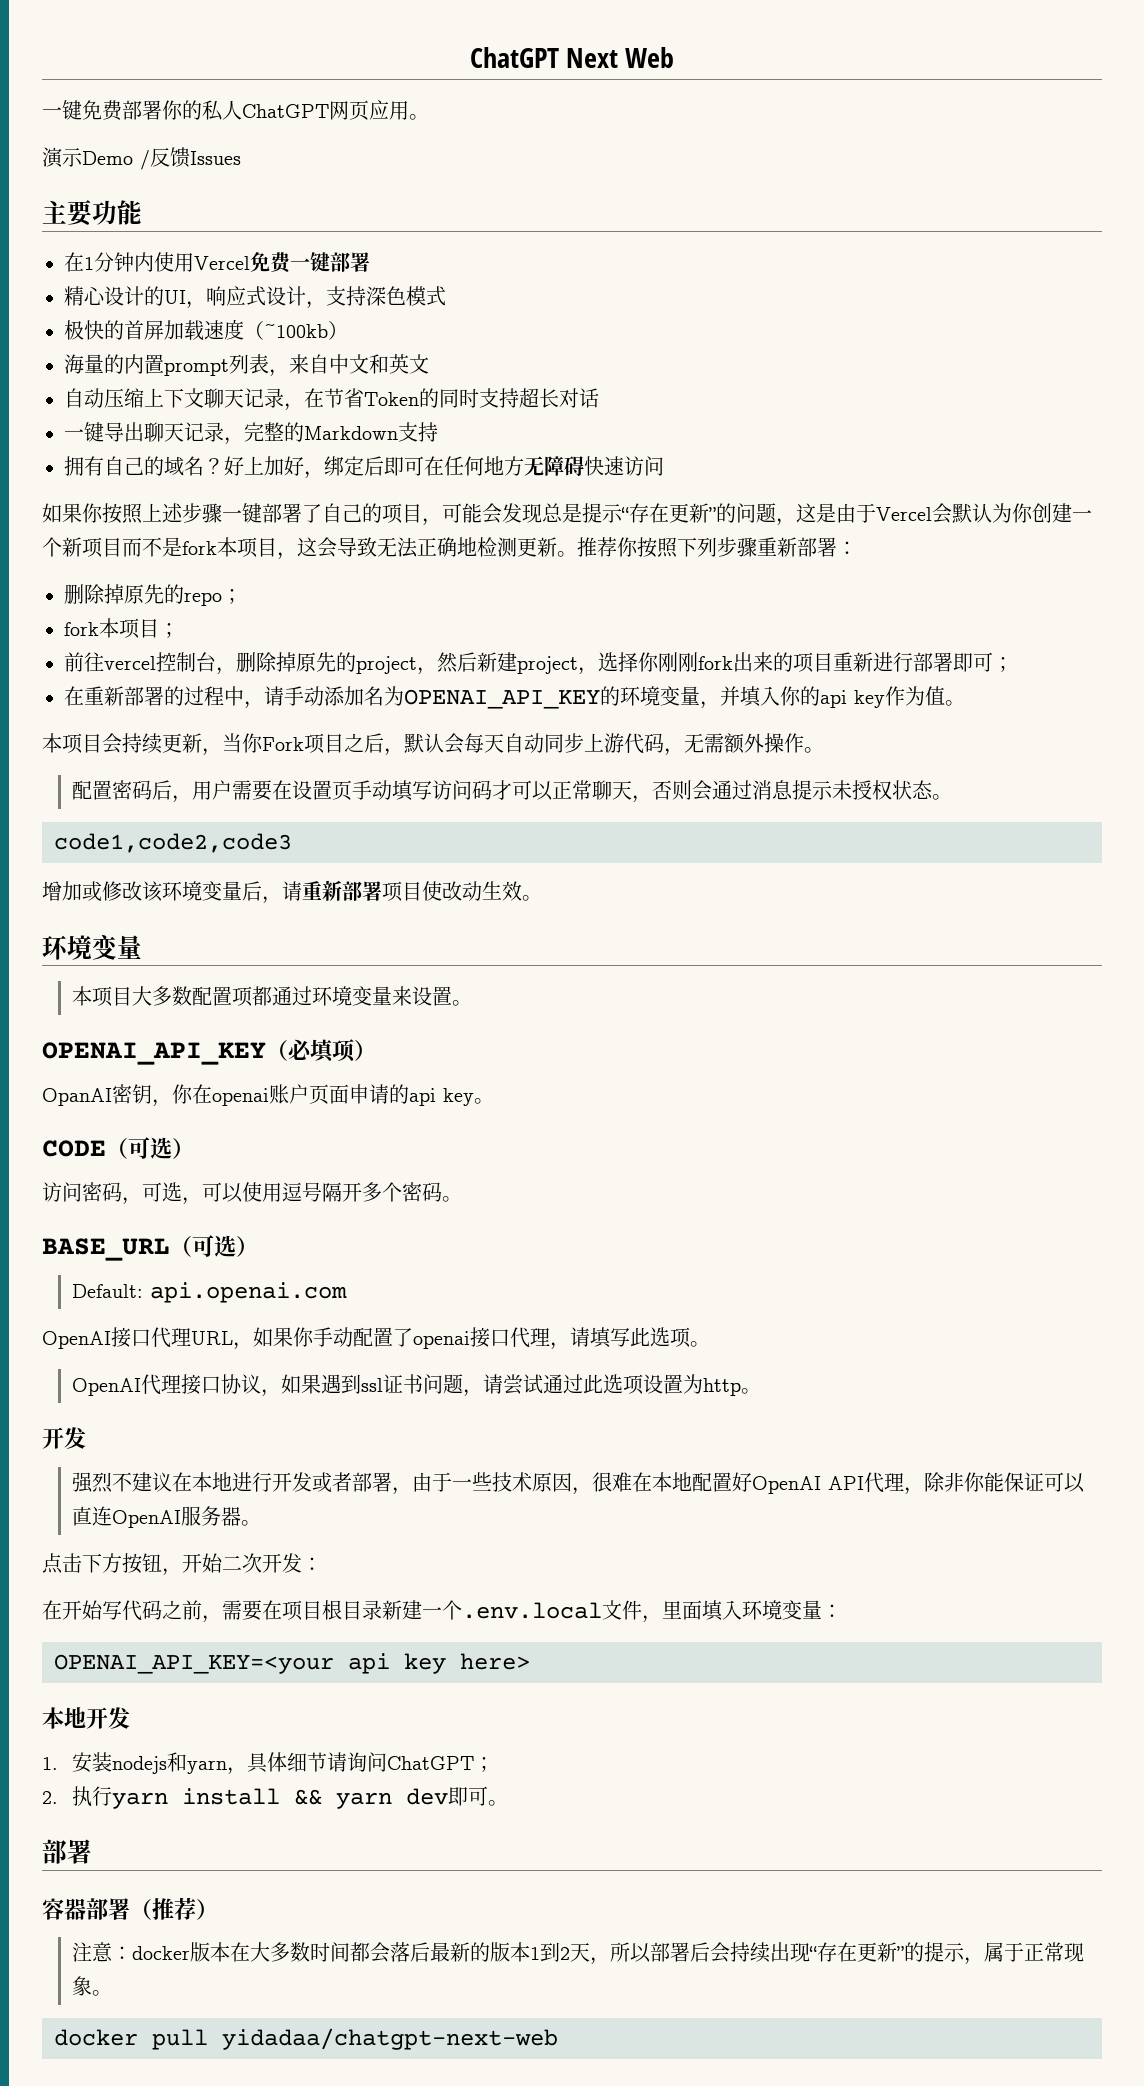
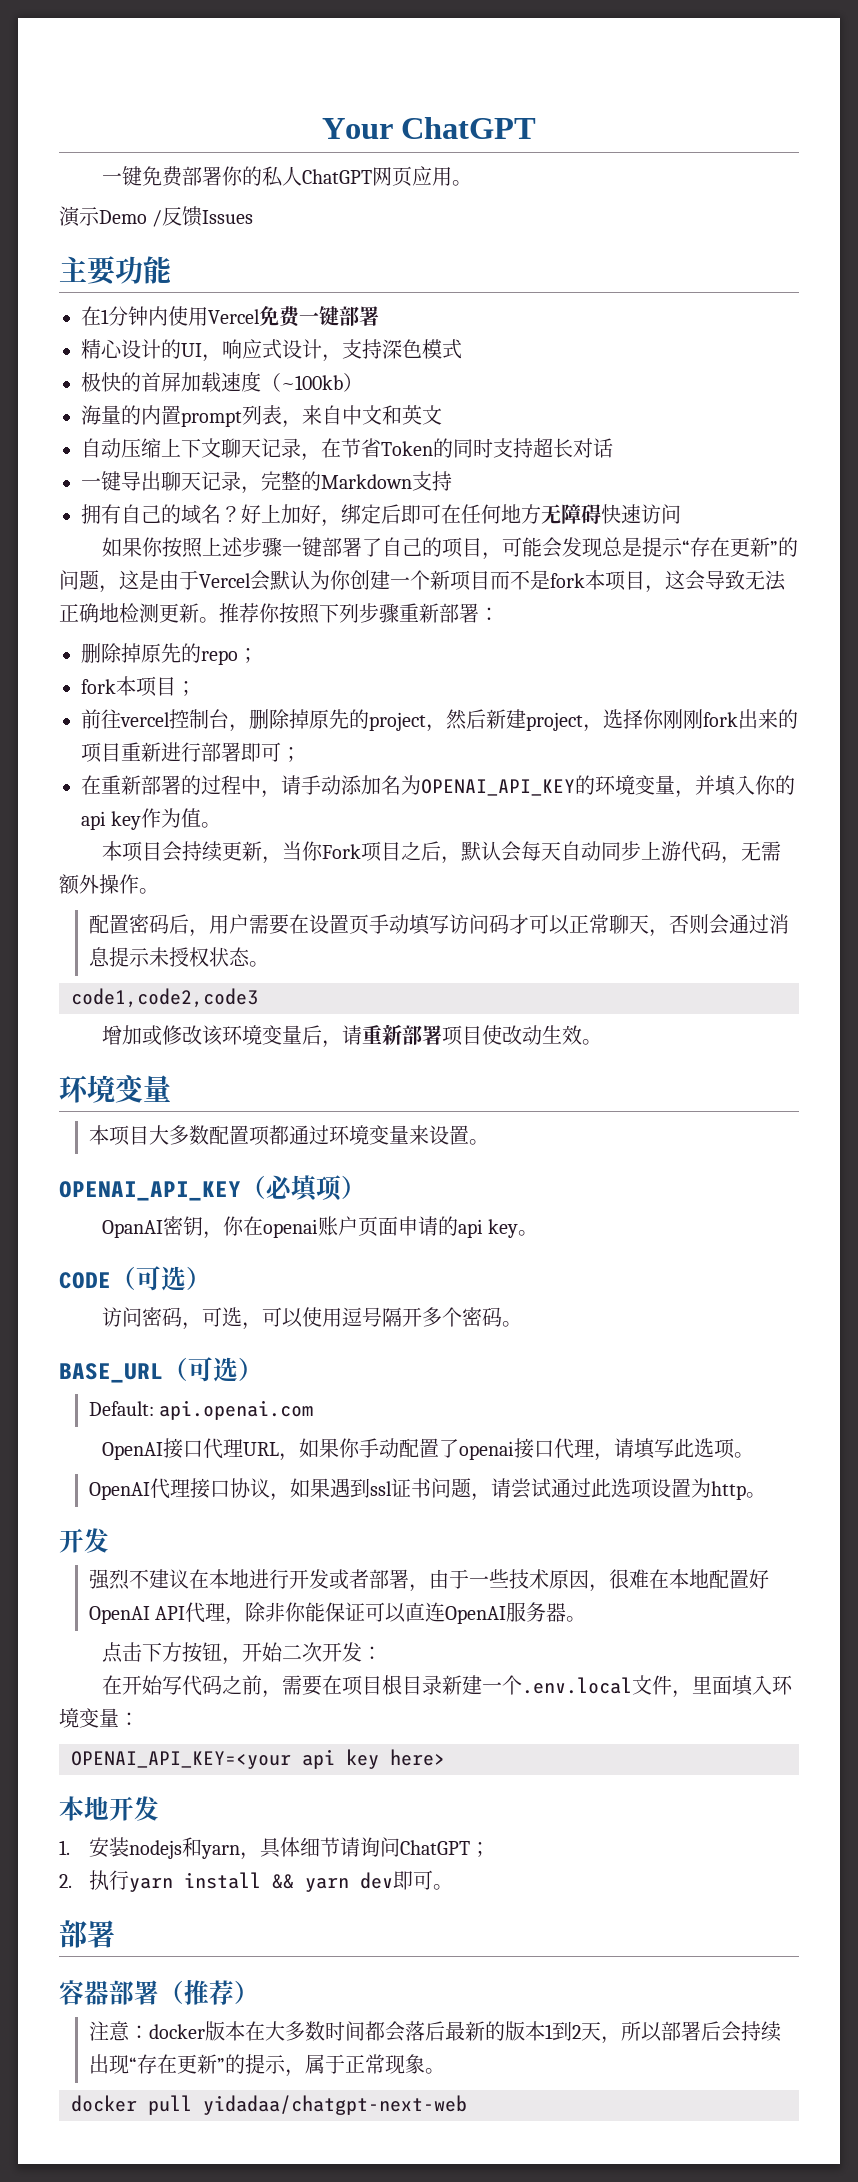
- ChatGPT Next Web
+ Your ChatGPT

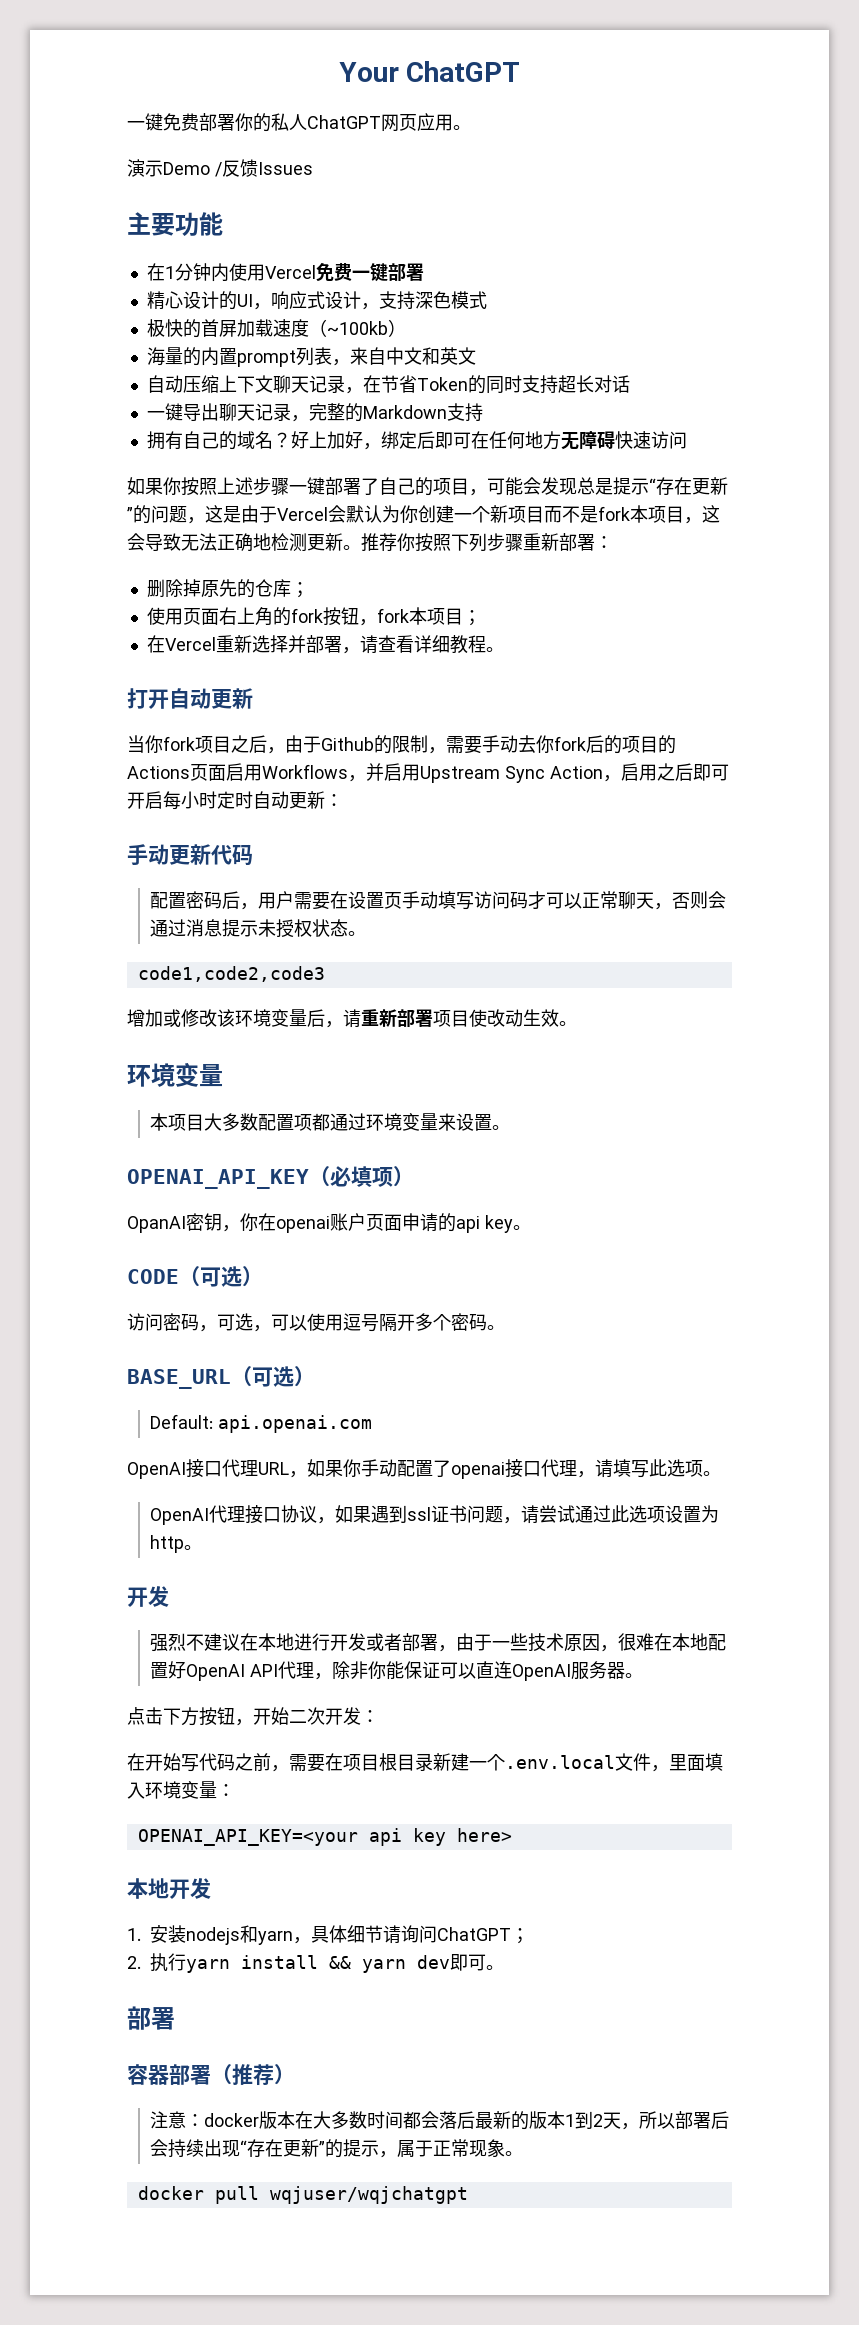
- 删除掉原先的repo；
- fork本项目；
- 前往vercel控制台，删除掉原先的project，然后新建project，选择你刚刚fork出来的项目重新进行部署即可；
- 在重新部署的过程中，请手动添加名为OPENAI_API_KEY的环境变量，并填入你的api key作为值。
- 本项目会持续更新，当你Fork项目之后，默认会每天自动同步上游代码，无需额外操作。
+ 删除掉原先的仓库；
+ 使用页面右上角的fork按钮，fork本项目；
+ 在Vercel重新选择并部署，请查看详细教程。
+ 打开自动更新
+ 当你fork项目之后，由于Github的限制，需要手动去你fork后的项目的Actions页面启用Workflows，并启用Upstream Sync Action，启用之后即可开启每小时定时自动更新：
+ 手动更新代码
- docker pull yidadaa/chatgpt-next-web
+ docker pull wqjuser/wqjchatgpt

